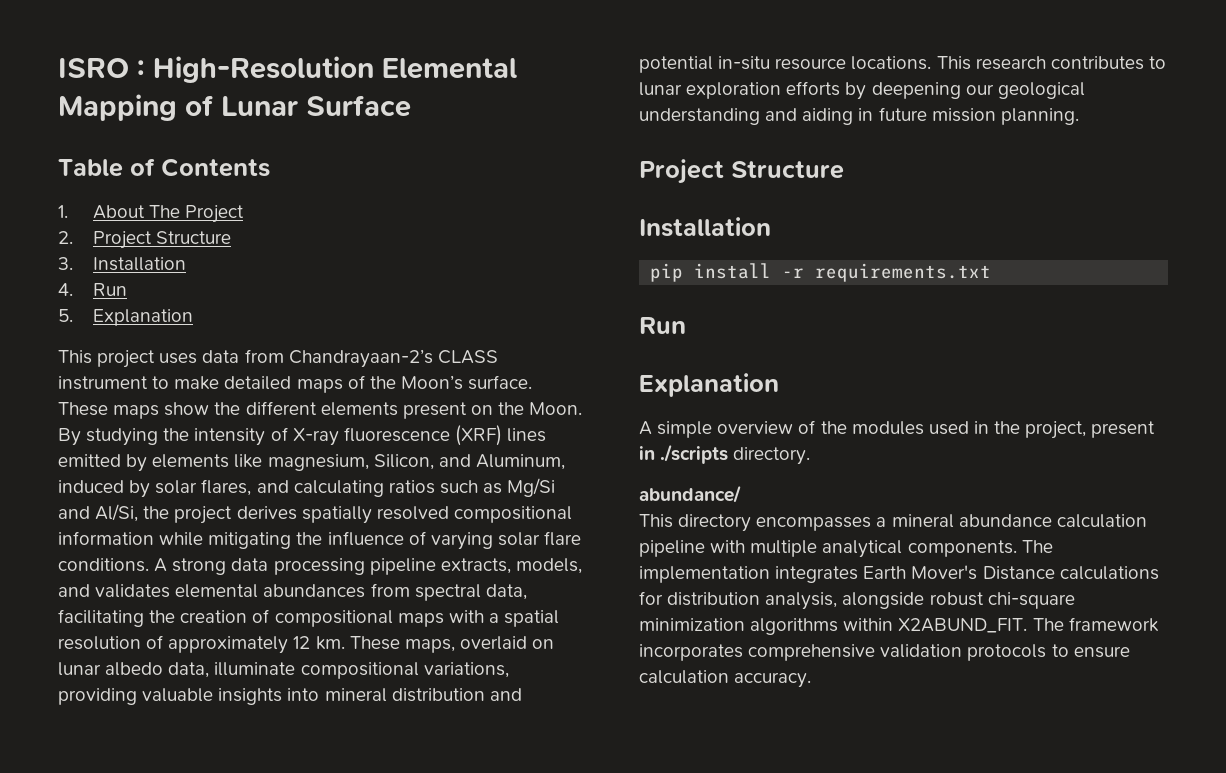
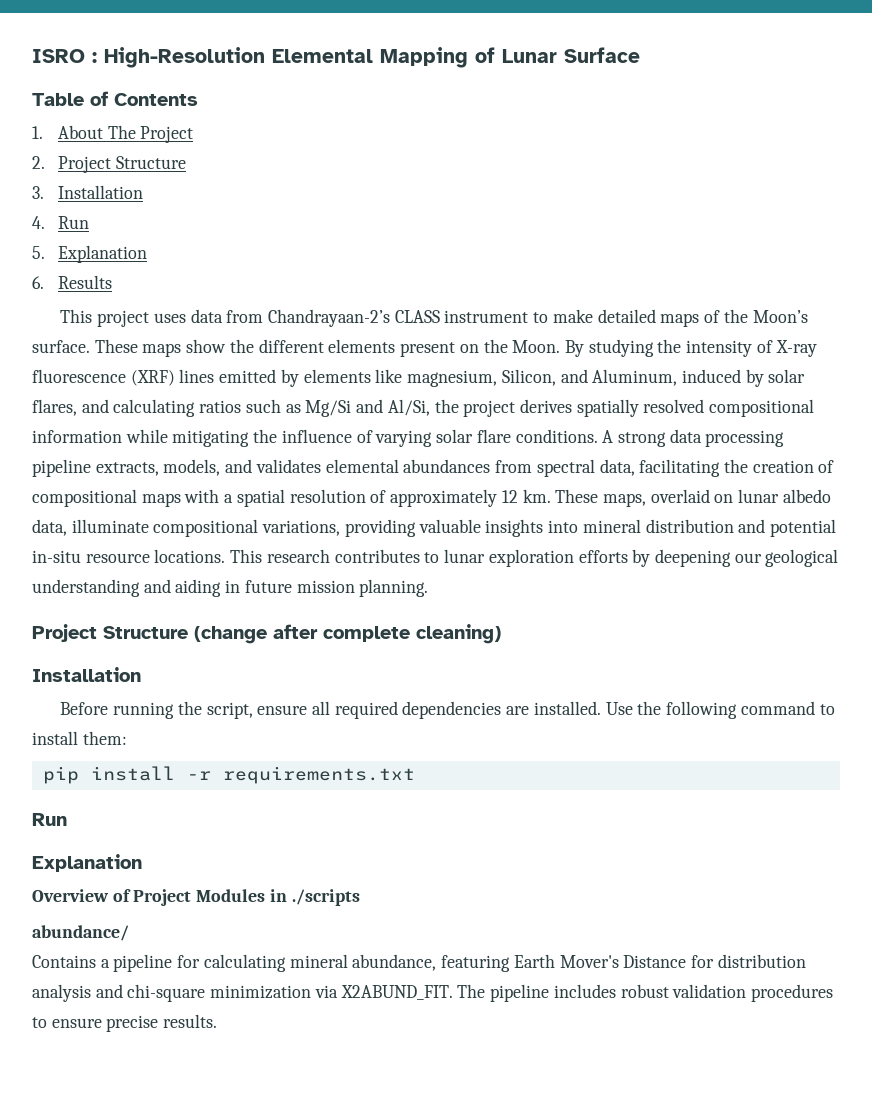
+ 6. Results
  This research contributes to lunar exploration efforts by deepening our geological understanding and aiding in future mission planning.
- Project Structure
+ Project Structure (change after complete cleaning)
  Installation
+ Before running the script, ensure all required dependencies are installed. Use the following command to install them:
- A simple overview of the modules used in the project, present in ./scripts directory.
+ Overview of Project Modules in ./scripts
- This directory encompasses a mineral abundance calculation pipeline with multiple analytical components. The implementation integrates Earth Mover's Distance calculations for distribution analysis, alongside robust chi-square minimization algorithms within X2ABUND_FIT. The framework incorporates comprehensive validation protocols to ensure calculation accuracy.
+ Contains a pipeline for calculating mineral abundance, featuring Earth Mover's Distance for distribution analysis and chi-square minimization via X2ABUND_FIT. The pipeline includes robust validation procedures to ensure precise results.

